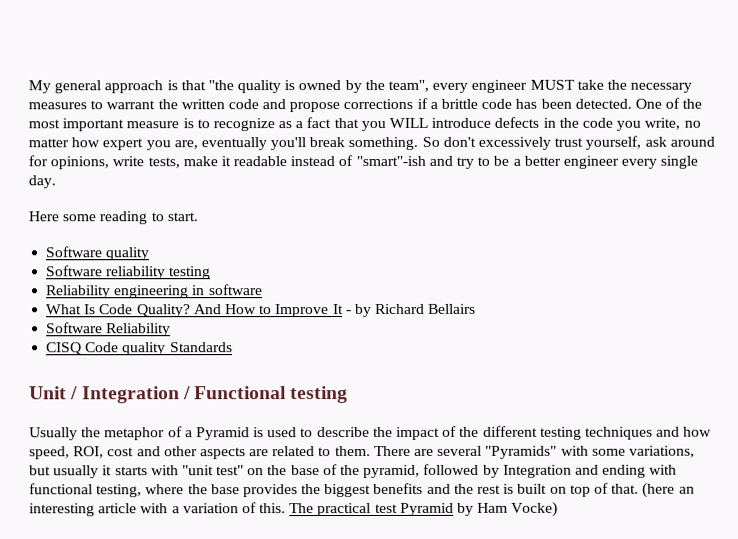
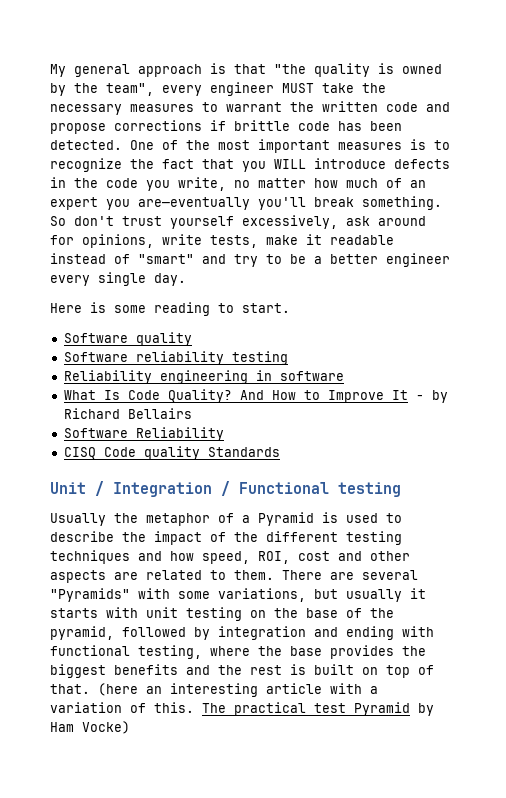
- My general approach is that "the quality is owned by the team", every engineer MUST take the necessary measures to warrant the written code and propose corrections if a brittle code has been detected.
+ My general approach is that "the quality is owned by the team", every engineer MUST take the necessary measures to warrant the written code and propose corrections if brittle code has been detected.
- One of the most important measure is to recognize as a fact that you WILL introduce defects in the code you write, no matter how expert you are, eventually you'll break something.
+ One of the most important measures is to recognize the fact that you WILL introduce defects in the code you write, no matter how much of an expert you are—eventually you'll break something.
- So don't excessively trust yourself, ask around for opinions, write tests, make it readable instead of "smart"-ish and try to be a better engineer every single day.
+ So don't trust yourself excessively, ask around for opinions, write tests, make it readable instead of "smart" and try to be a better engineer every single day.
- Here some reading to start.
+ Here is some reading to start.
- There are several "Pyramids" with some variations, but usually it starts with "unit test" on the base of the pyramid, followed by Integration and ending with functional testing, where the base provides the biggest benefits and the rest is built on top of that.
+ There are several "Pyramids" with some variations, but usually it starts with unit testing on the base of the pyramid, followed by integration and ending with functional testing, where the base provides the biggest benefits and the rest is built on top of that.

